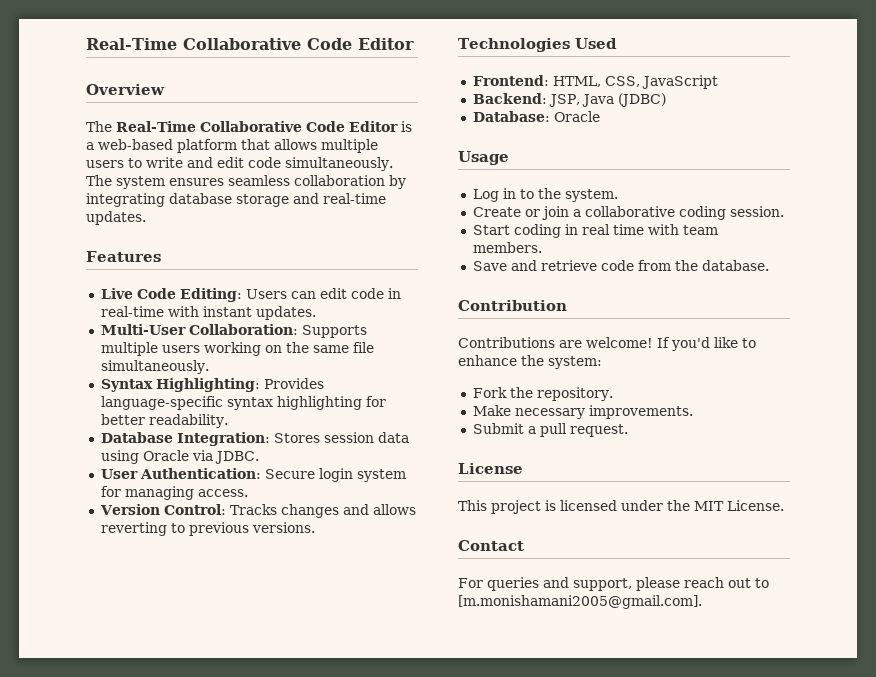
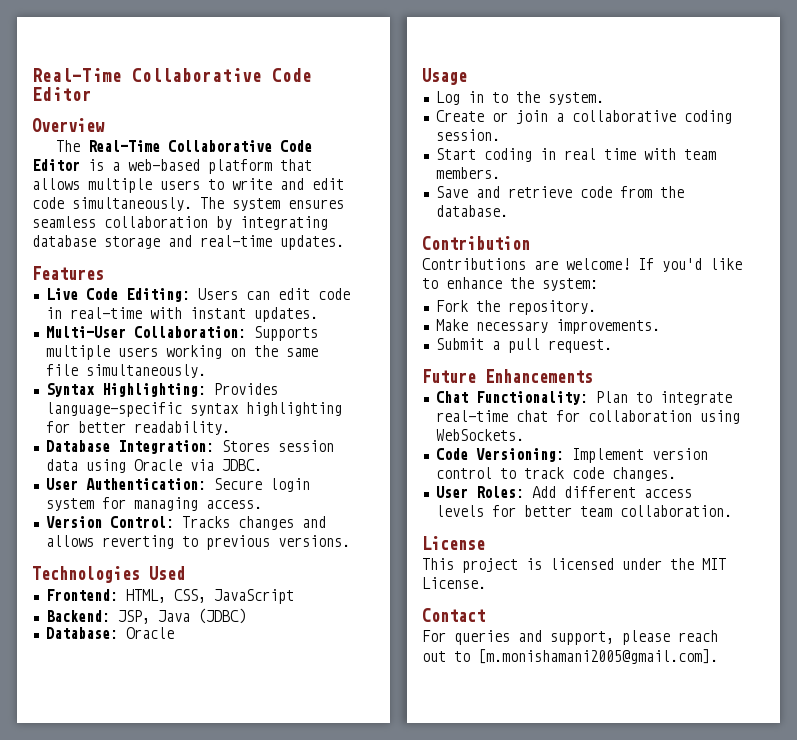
+ Future Enhancements
+ Chat Functionality: Plan to integrate real-time chat for collaboration using WebSockets.
+ Code Versioning: Implement version control to track code changes.
+ User Roles: Add different access levels for better team collaboration.

